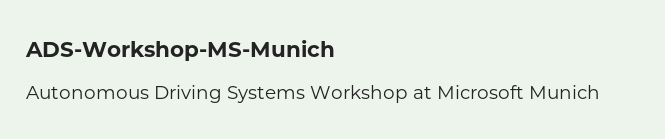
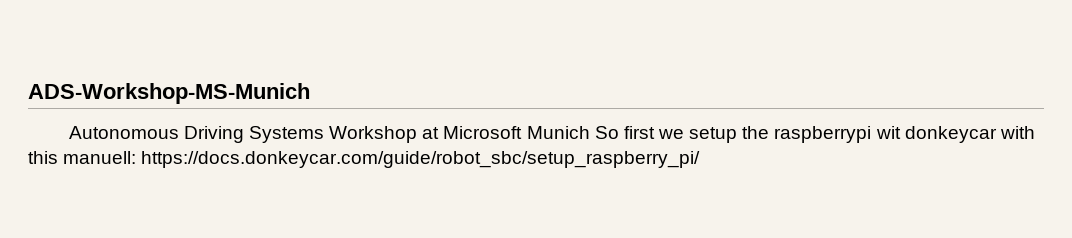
- Autonomous Driving Systems Workshop at Microsoft Munich
+ Autonomous Driving Systems Workshop at Microsoft Munich So first we setup the raspberrypi wit donkeycar with this manuell: https://docs.donkeycar.com/guide/robot_sbc/setup_raspberry_pi/

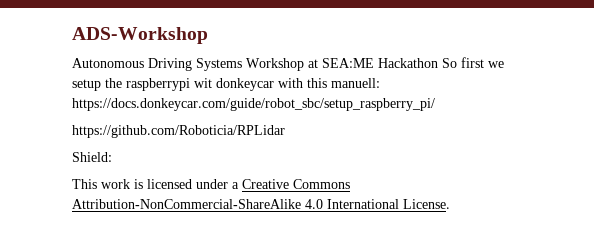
- ADS-Workshop-MS-Munich
+ ADS-Workshop
- Autonomous Driving Systems Workshop at Microsoft Munich So first we setup the raspberrypi wit donkeycar with this manuell: https://docs.donkeycar.com/guide/robot_sbc/setup_raspberry_pi/
+ Autonomous Driving Systems Workshop at SEA:ME Hackathon So first we setup the raspberrypi wit donkeycar with this manuell: https://docs.donkeycar.com/guide/robot_sbc/setup_raspberry_pi/
+ https://github.com/Roboticia/RPLidar
+ Shield:
+ This work is licensed under a Creative Commons Attribution-NonCommercial-ShareAlike 4.0 International License.

